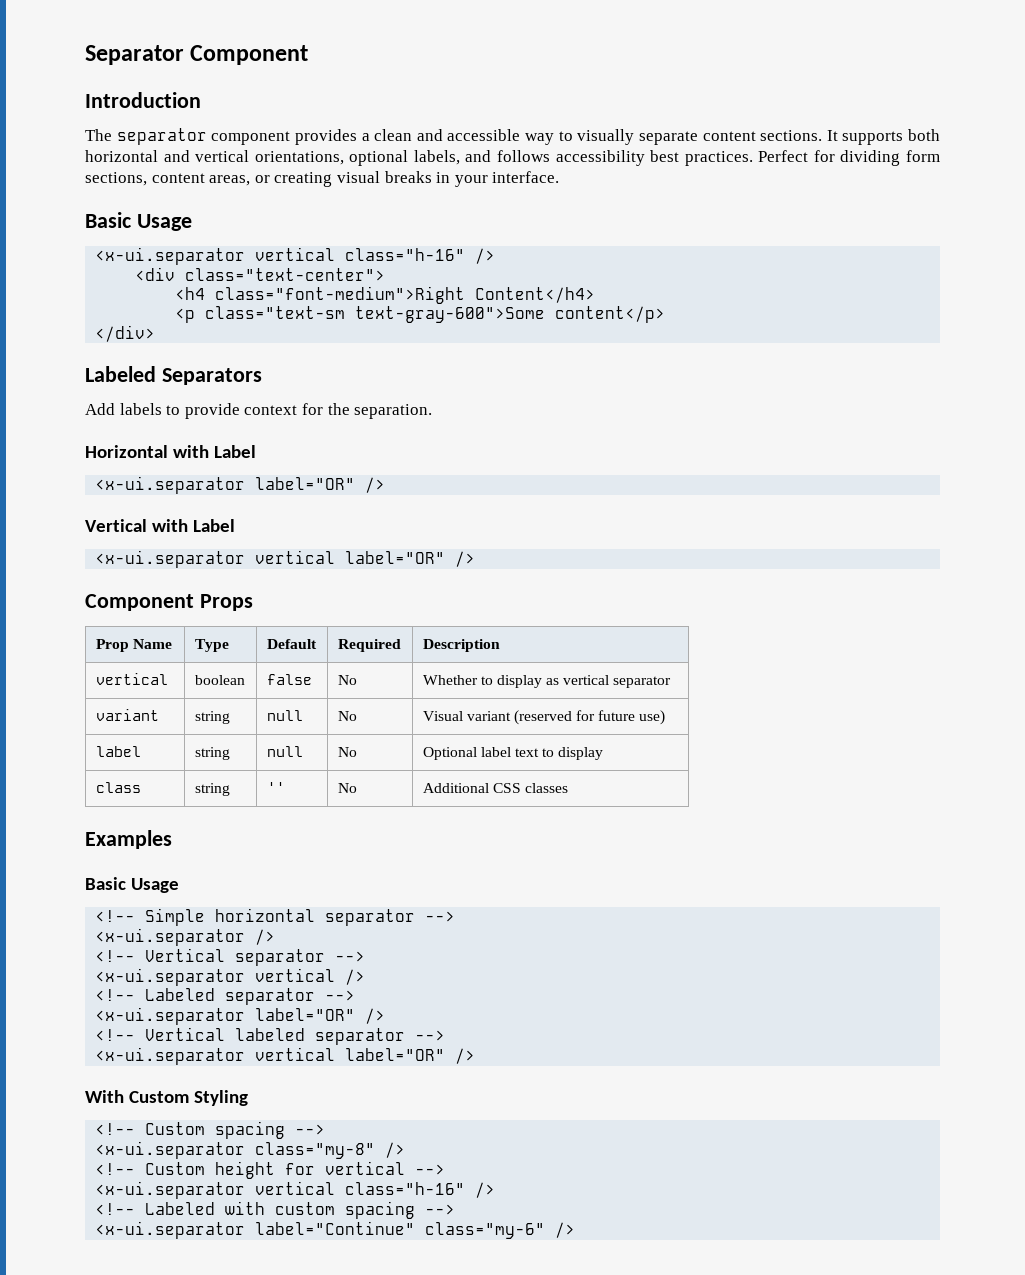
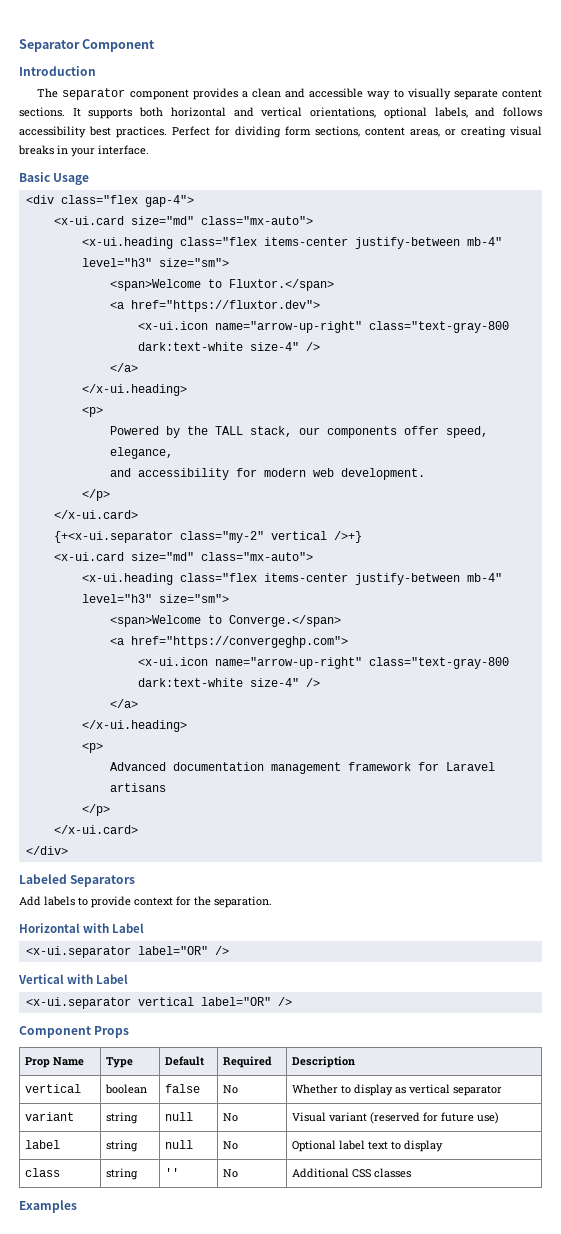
  Perfect for dividing form sections, content areas, or creating visual breaks in your interface.
  Basic Usage
- <x-ui.separator vertical class="h-16" />
- <div class="text-center">
- <h4 class="font-medium">Right Content</h4>
- <p class="text-sm text-gray-600">Some content</p>
+ <div class="flex gap-4">
+ <x-ui.card size="md" class="mx-auto">
+ <x-ui.heading class="flex items-center justify-between mb-4" level="h3" size="sm">
+ <span>Welcome to Fluxtor.</span>
+ <a href="https://fluxtor.dev">
+ <x-ui.icon name="arrow-up-right" class="text-gray-800 dark:text-white size-4" />
+ </a>
+ </x-ui.heading>
+ <p>
+ Powered by the TALL stack, our components offer speed, elegance,
+ and accessibility for modern web development.
+ </p>
+ </x-ui.card>
+ {+<x-ui.separator class="my-2" vertical />+}
+ <x-ui.card size="md" class="mx-auto">
+ <x-ui.heading class="flex items-center justify-between mb-4" level="h3" size="sm">
+ <span>Welcome to Converge.</span>
+ <a href="https://convergeghp.com">
+ <x-ui.icon name="arrow-up-right" class="text-gray-800 dark:text-white size-4" />
+ </a>
+ </x-ui.heading>
+ <p>
+ Advanced documentation management framework for Laravel artisans
+ </p>
+ </x-ui.card>
  Examples
- Basic Usage
- <!-- Simple horizontal separator -->
- <x-ui.separator />
- <!-- Vertical separator -->
- <x-ui.separator vertical />
- <!-- Labeled separator -->
- <x-ui.separator label="OR" />
- <!-- Vertical labeled separator -->
- <x-ui.separator vertical label="OR" />
- With Custom Styling
- <!-- Custom spacing -->
- <x-ui.separator class="my-8" />
- <!-- Custom height for vertical -->
- <x-ui.separator vertical class="h-16" />
- <!-- Labeled with custom spacing -->
- <x-ui.separator label="Continue" class="my-6" />

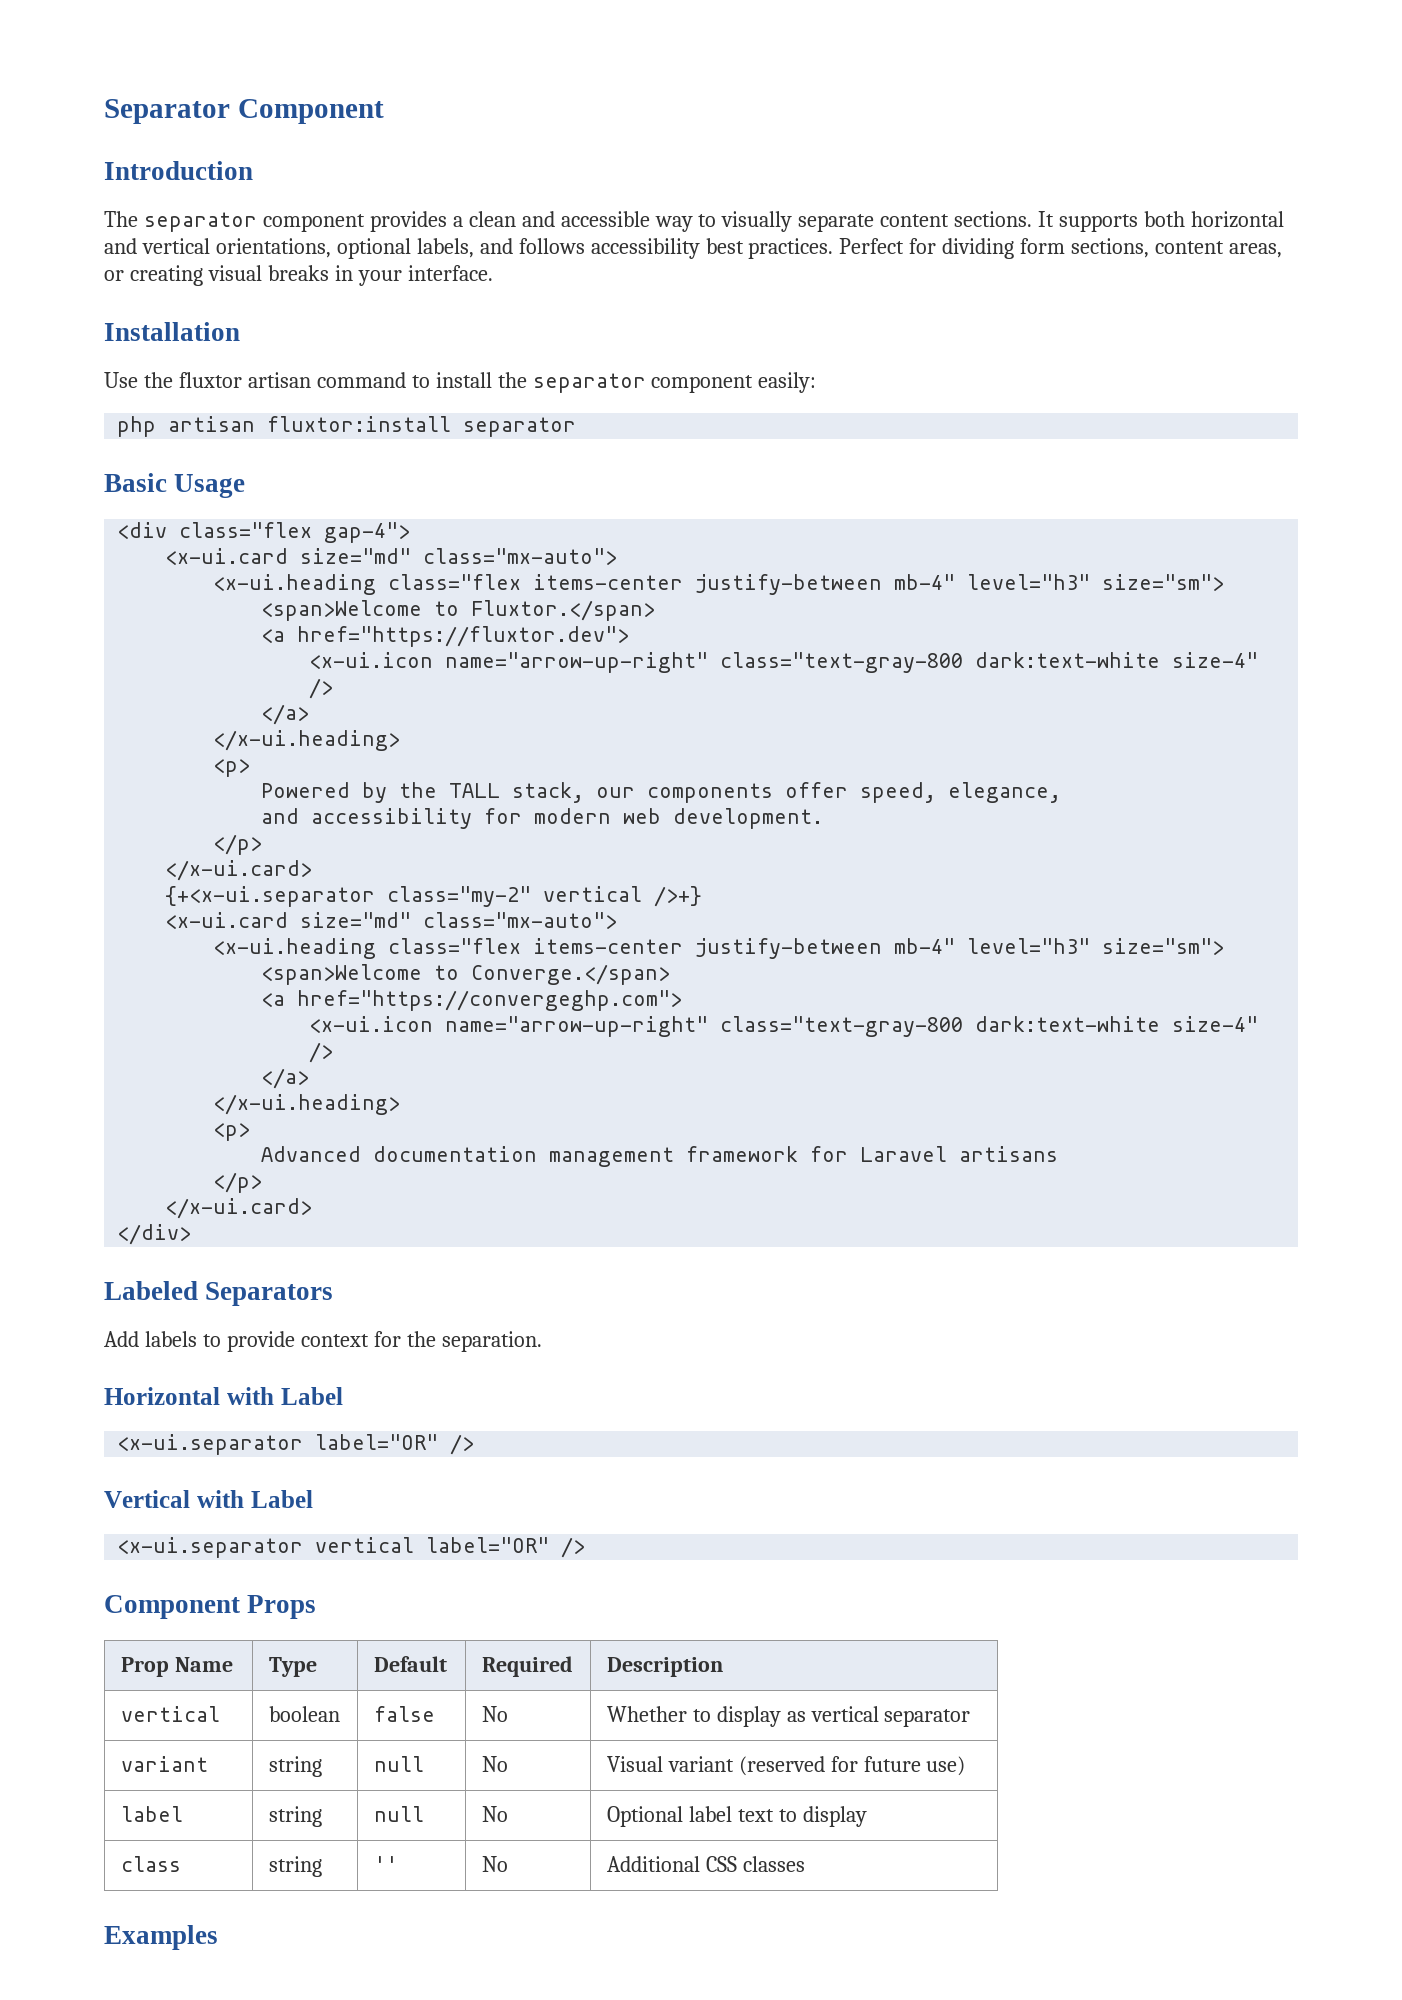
+ Installation
+ Use the fluxtor artisan command to install the separator component easily:
+ php artisan fluxtor:install separator

